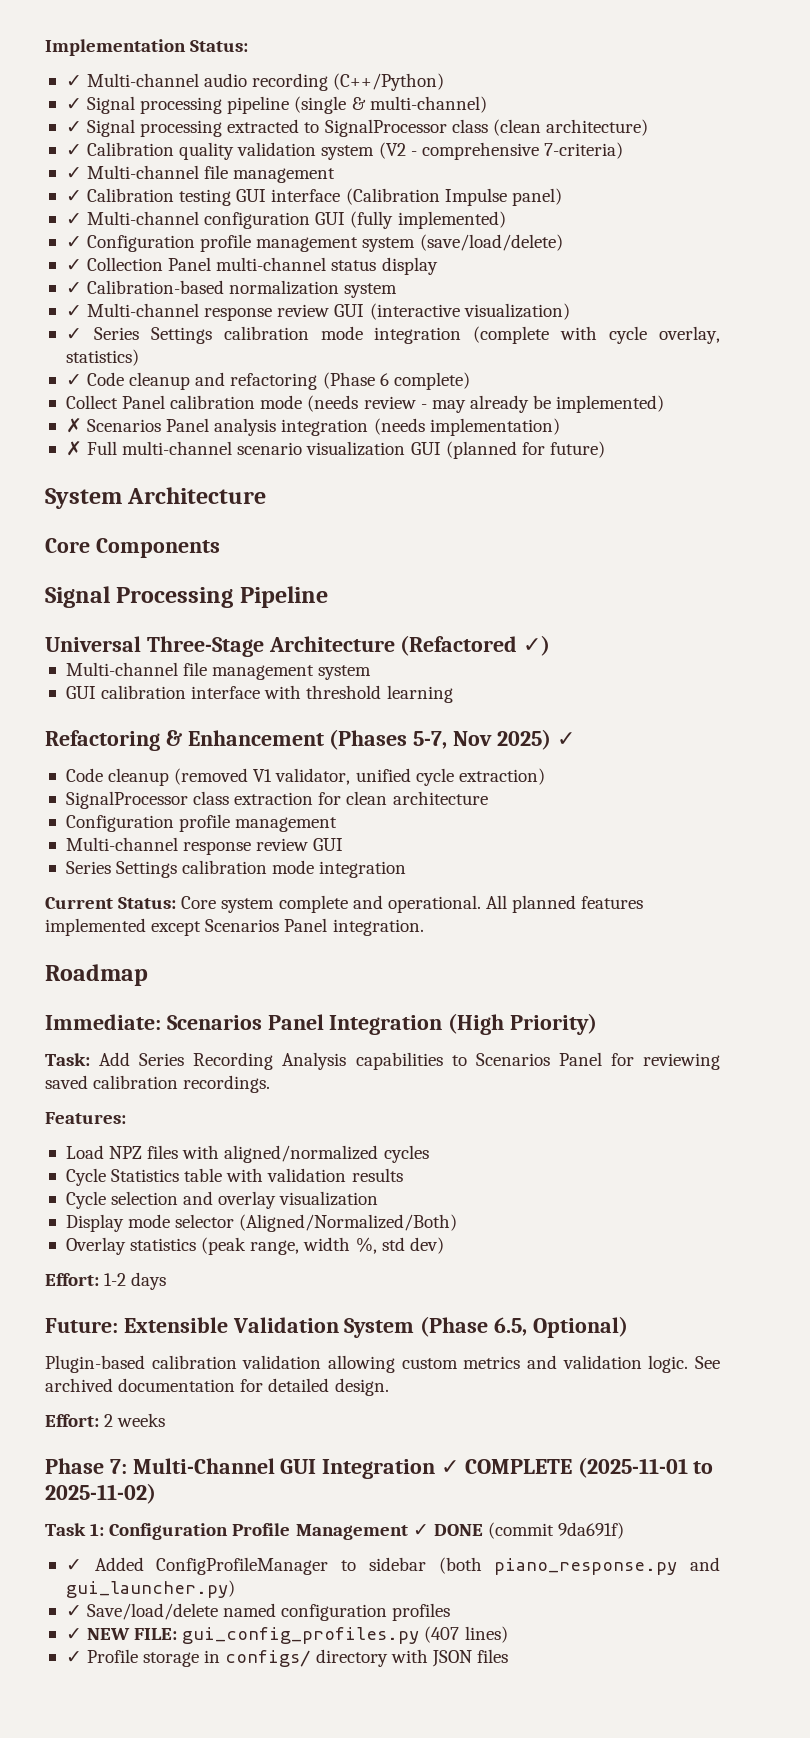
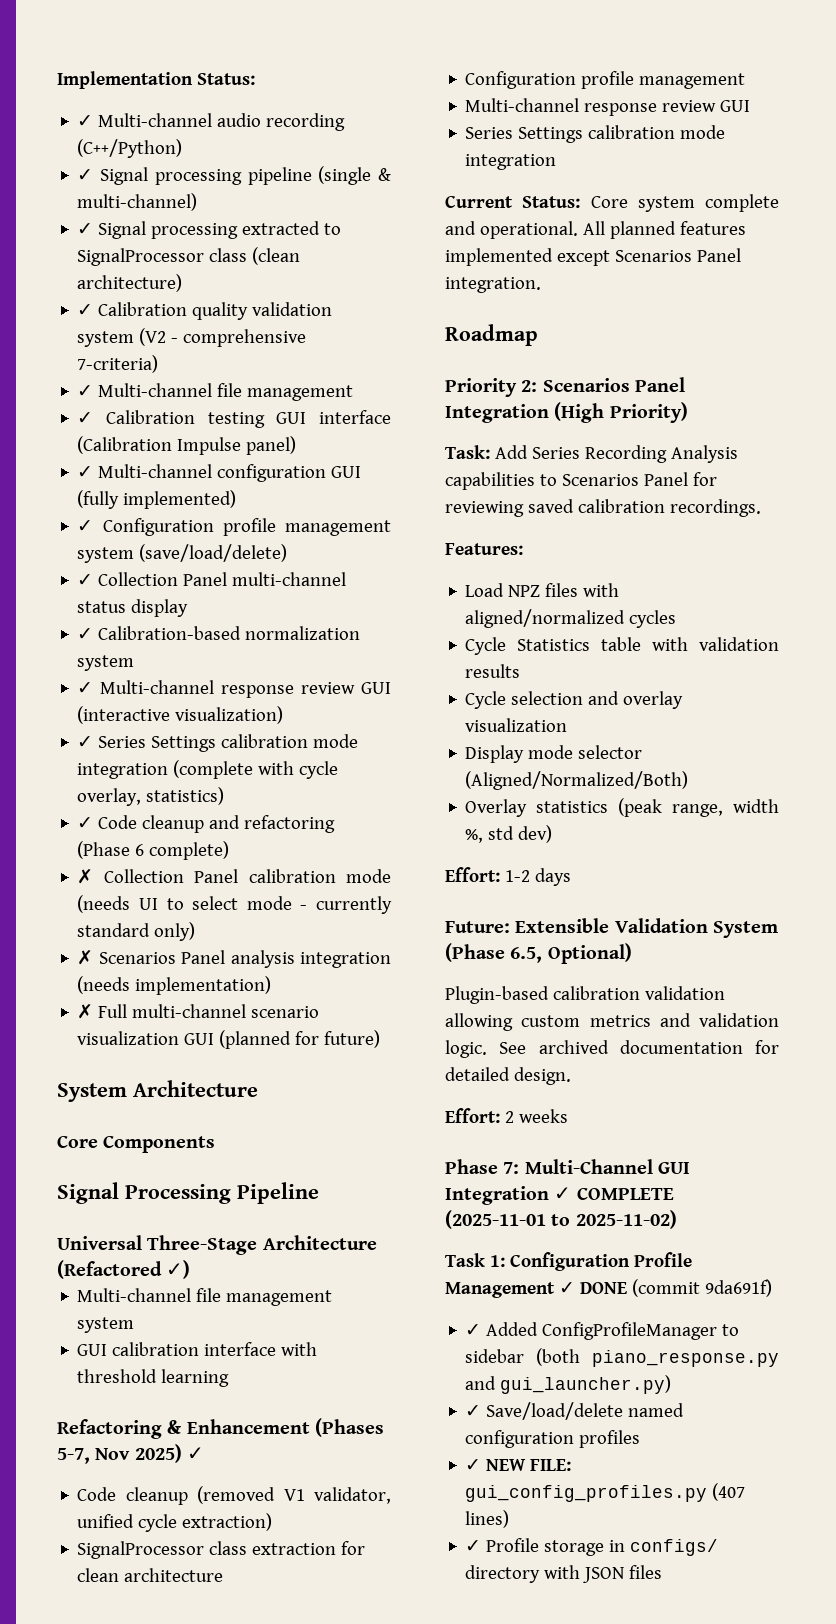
- Collect Panel calibration mode (needs review - may already be implemented)
+ ✗ Collection Panel calibration mode (needs UI to select mode - currently standard only)
- Immediate: Scenarios Panel Integration (High Priority)
+ Priority 2: Scenarios Panel Integration (High Priority)

